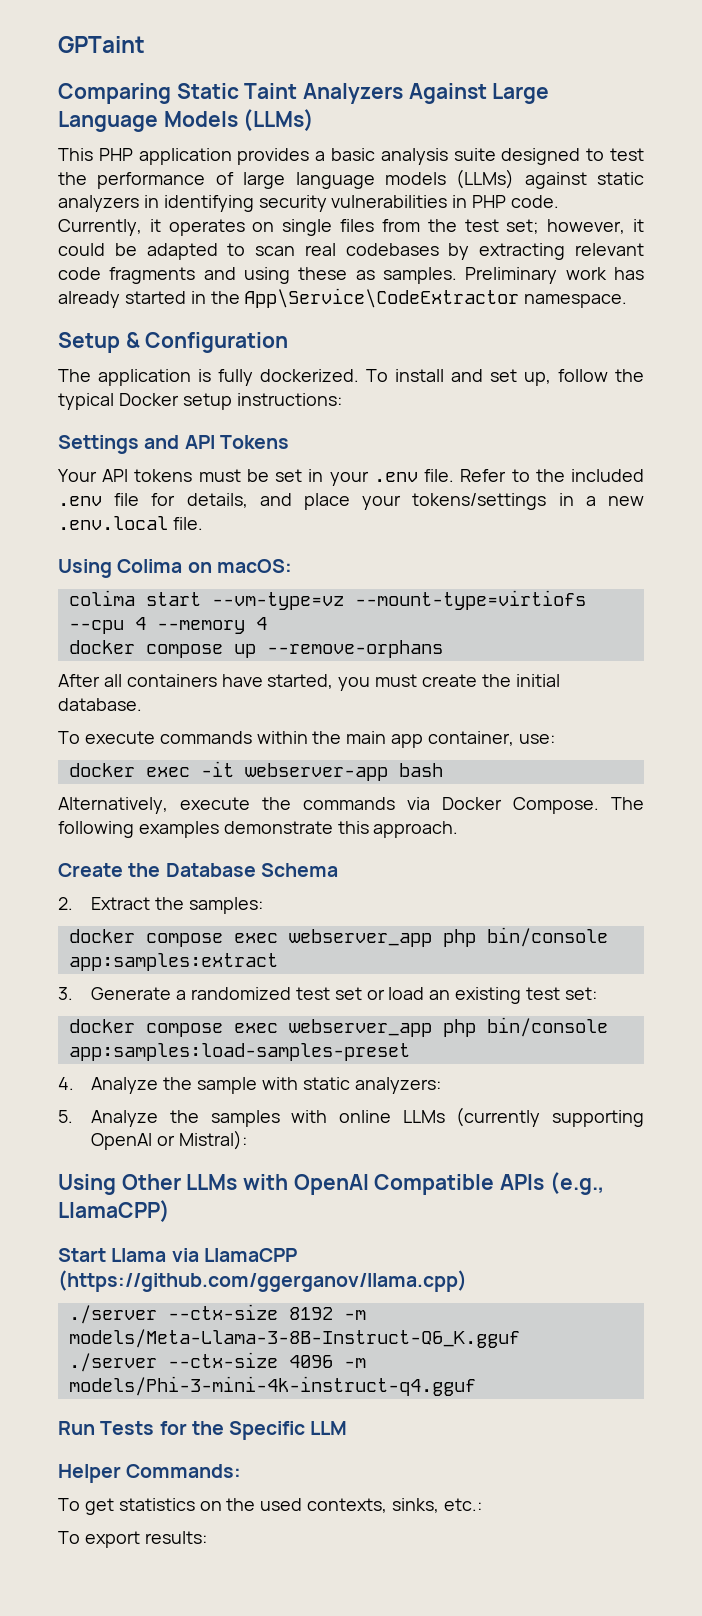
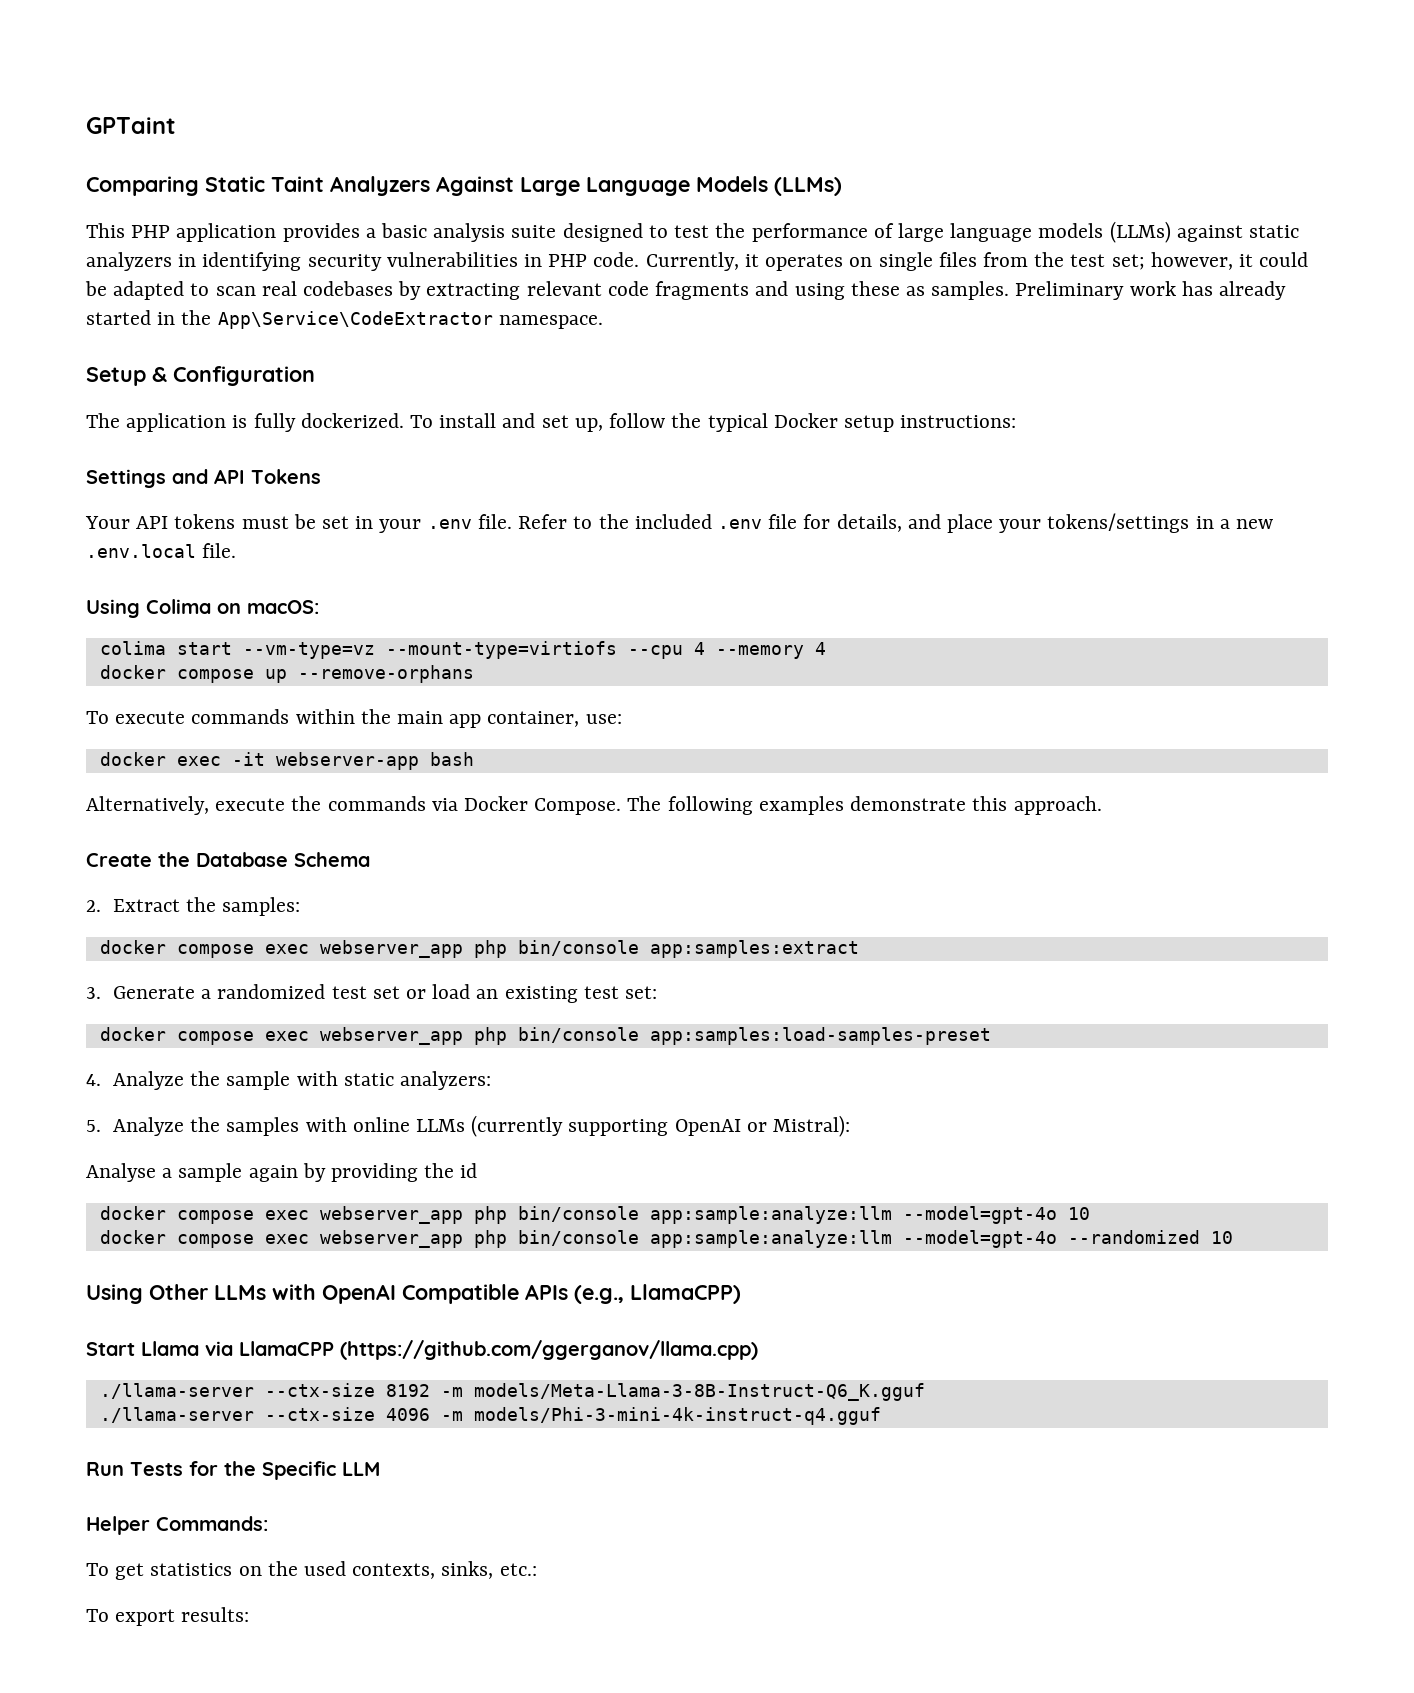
- After all containers have started, you must create the initial database.
+ Analyse a sample again by providing the id
+ docker compose exec webserver_app php bin/console app:sample:analyze:llm --model=gpt-4o 10
+ docker compose exec webserver_app php bin/console app:sample:analyze:llm --model=gpt-4o --randomized 10
- ./server --ctx-size 8192 -m models/Meta-Llama-3-8B-Instruct-Q6_K.gguf
+ ./llama-server --ctx-size 8192 -m models/Meta-Llama-3-8B-Instruct-Q6_K.gguf
- ./server --ctx-size 4096 -m models/Phi-3-mini-4k-instruct-q4.gguf
+ ./llama-server --ctx-size 4096 -m models/Phi-3-mini-4k-instruct-q4.gguf

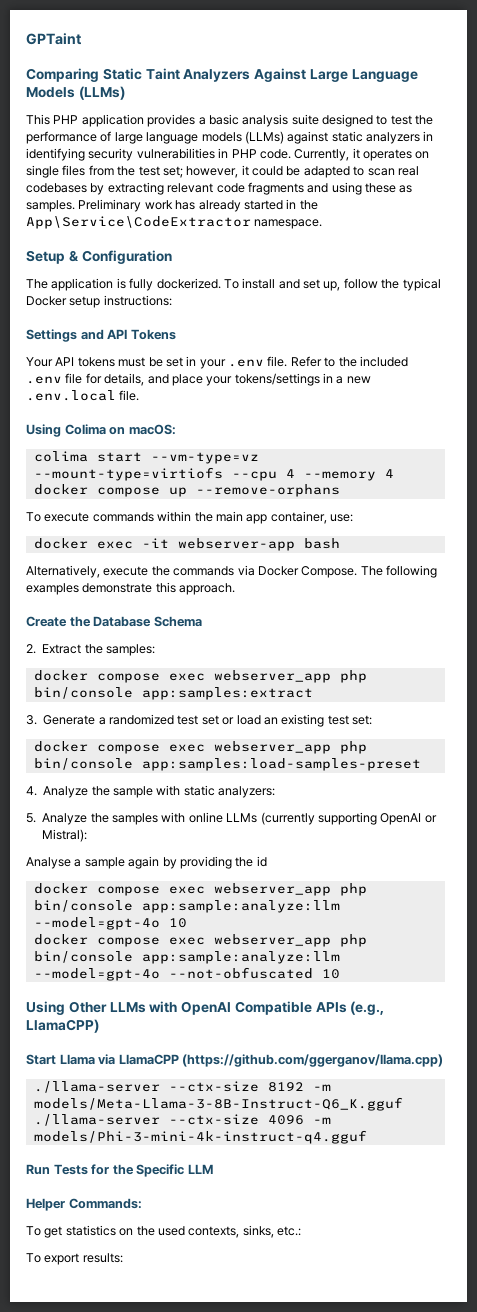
- docker compose exec webserver_app php bin/console app:sample:analyze:llm --model=gpt-4o --randomized 10
+ docker compose exec webserver_app php bin/console app:sample:analyze:llm --model=gpt-4o --not-obfuscated 10

